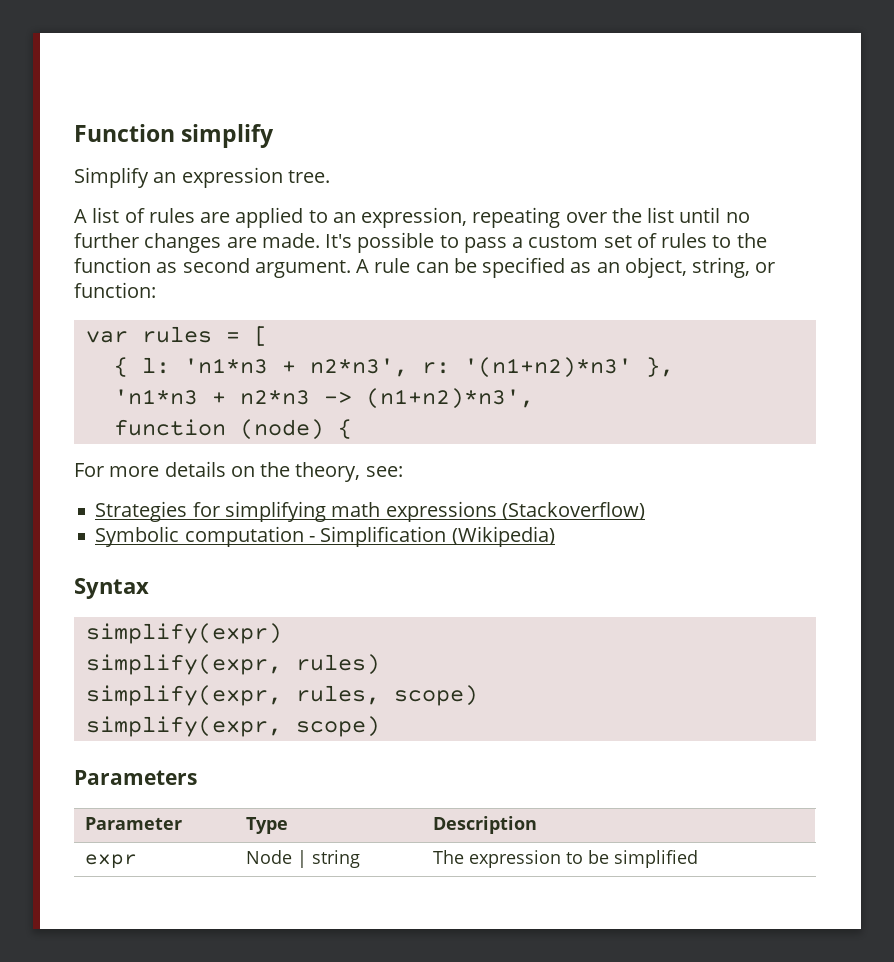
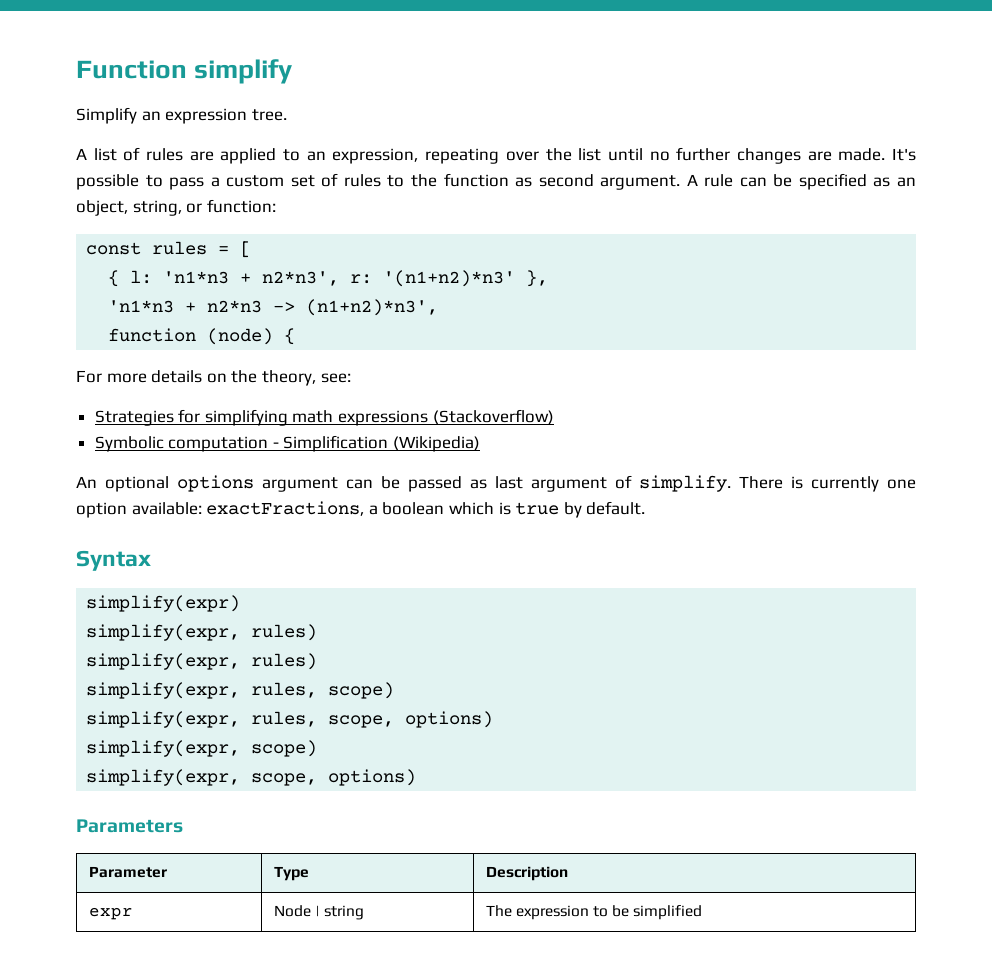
- var rules = [
+ const rules = [
+ An optional options argument can be passed as last argument of simplify. There is currently one option available: exactFractions, a boolean which is true by default.
  simplify(expr)
+ simplify(expr, rules)
+ simplify(expr, rules, scope, options)
+ simplify(expr, scope, options)

